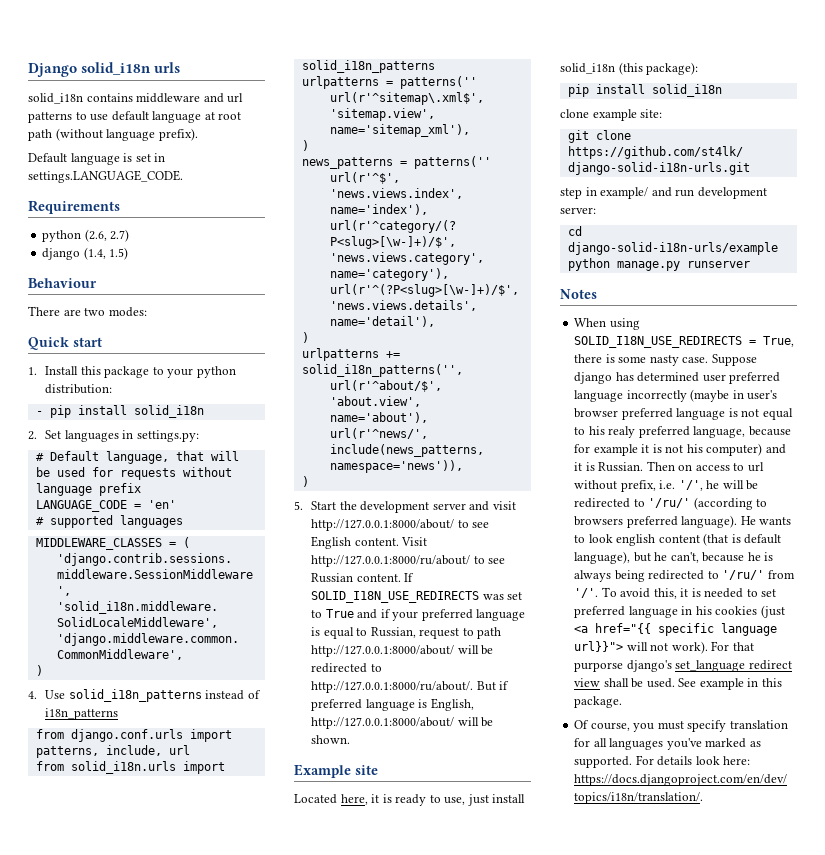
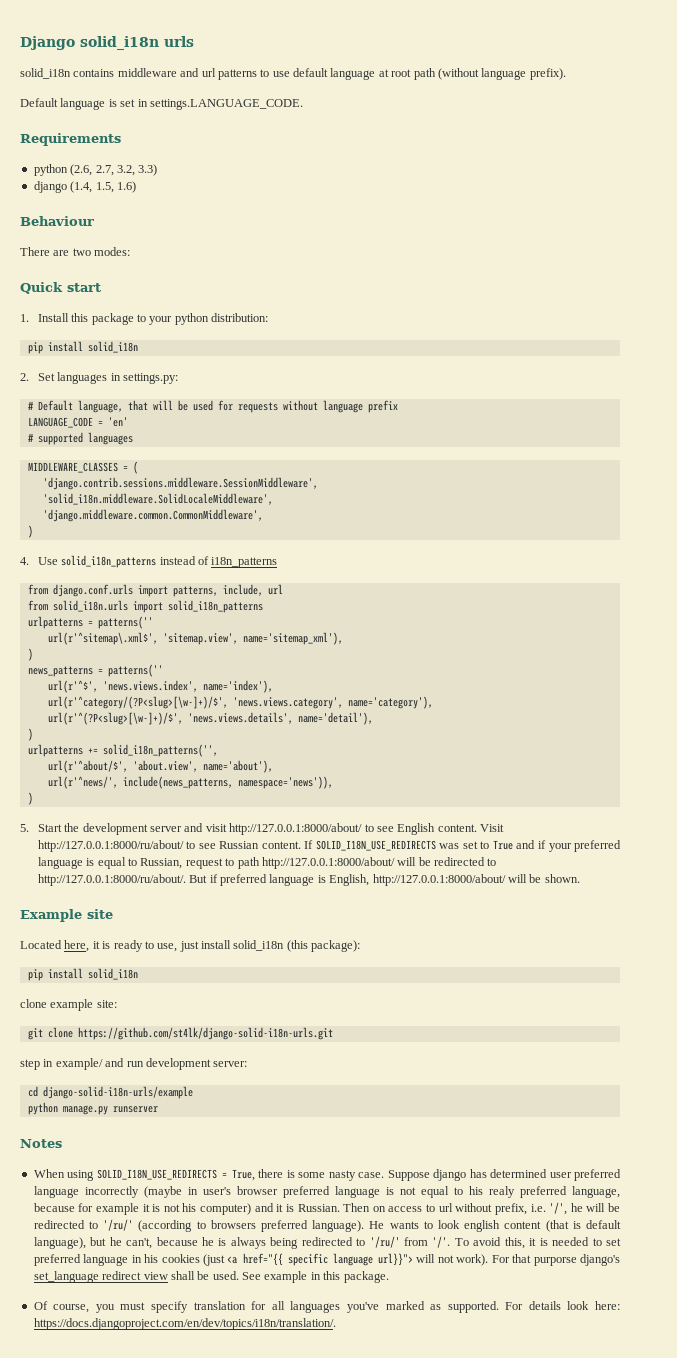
- python (2.6, 2.7)
+ python (2.6, 2.7, 3.2, 3.3)
- django (1.4, 1.5)
+ django (1.4, 1.5, 1.6)
  1. Install this package to your python distribution:
- - pip install solid_i18n
+ pip install solid_i18n

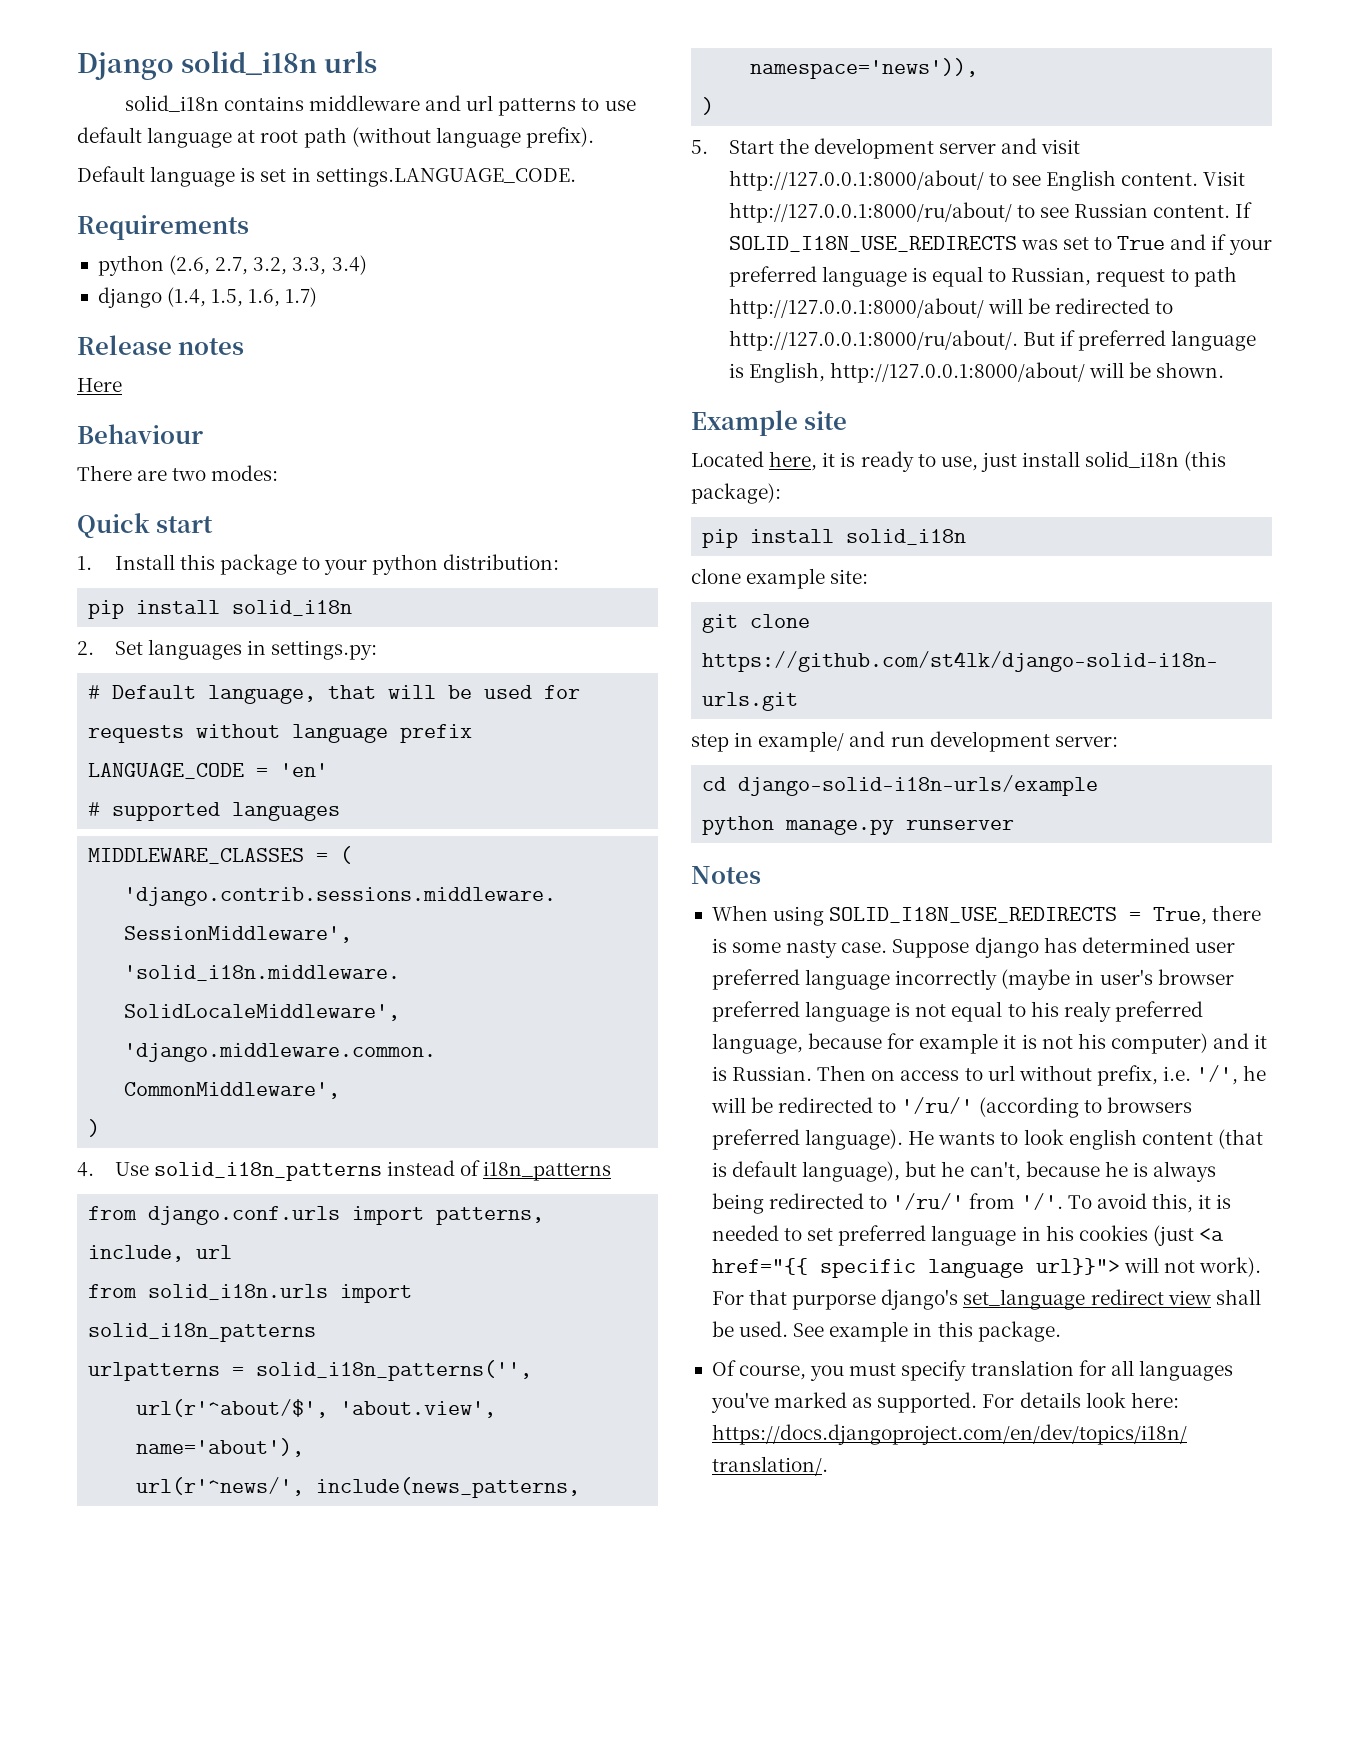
- python (2.6, 2.7, 3.2, 3.3)
+ python (2.6, 2.7, 3.2, 3.3, 3.4)
- django (1.4, 1.5, 1.6)
+ django (1.4, 1.5, 1.6, 1.7)
+ Release notes
+ Here
- urlpatterns = patterns(''
- url(r'^sitemap\.xml$', 'sitemap.view', name='sitemap_xml'),
- )
- news_patterns = patterns(''
- url(r'^$', 'news.views.index', name='index'),
- url(r'^category/(?P<slug>[\w-]+)/$', 'news.views.category', name='category'),
- url(r'^(?P<slug>[\w-]+)/$', 'news.views.details', name='detail'),
- )
- urlpatterns += solid_i18n_patterns('',
+ urlpatterns = solid_i18n_patterns('',

